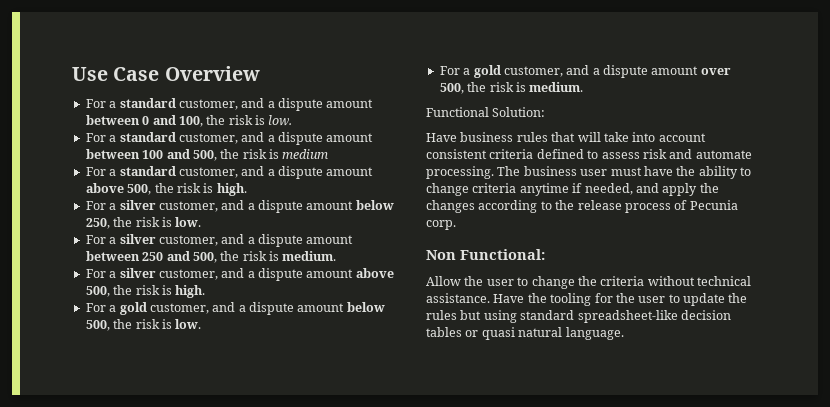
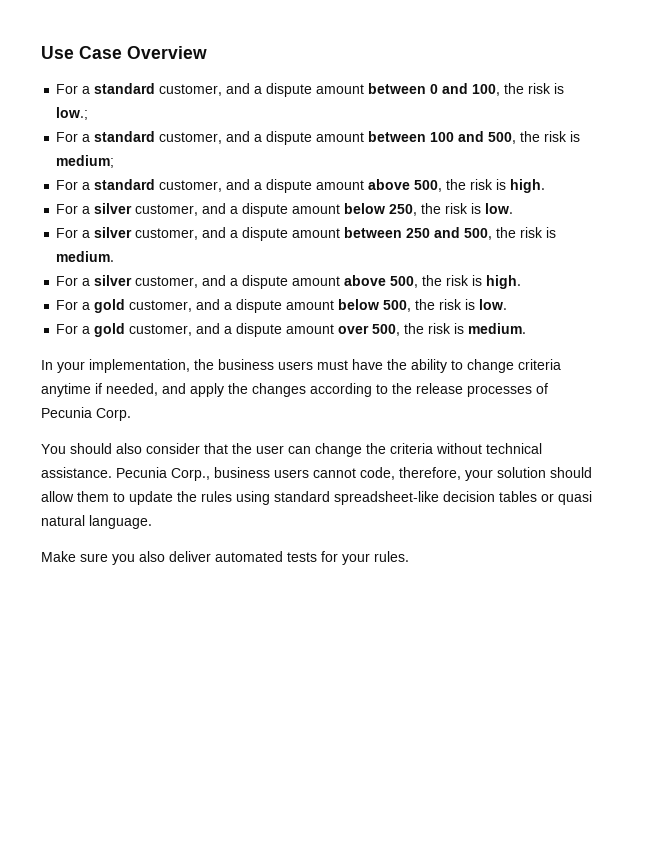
- For a standard customer, and a dispute amount between 0 and 100, the risk is low.
+ For a standard customer, and a dispute amount between 0 and 100, the risk is low.;
- For a standard customer, and a dispute amount between 100 and 500, the risk is medium
+ For a standard customer, and a dispute amount between 100 and 500, the risk is medium;
- Functional Solution:
- Have business rules that will take into account consistent criteria defined to assess risk and automate processing. The business user must have the ability to change criteria anytime if needed, and apply the changes according to the release process of Pecunia corp.
- Non Functional:
- Allow the user to change the criteria without technical assistance.
+ In your implementation, the business users must have the ability to change criteria anytime if needed, and apply the changes according to the release processes of Pecunia Corp.
+ You should also consider that the user can change the criteria without technical assistance.
- Have the tooling for the user to update the rules but using standard spreadsheet-like decision tables or quasi natural language.
+ Pecunia Corp., business users cannot code, therefore, your solution should allow them to update the rules using standard spreadsheet-like decision tables or quasi natural language.
+ Make sure you also deliver automated tests for your rules.

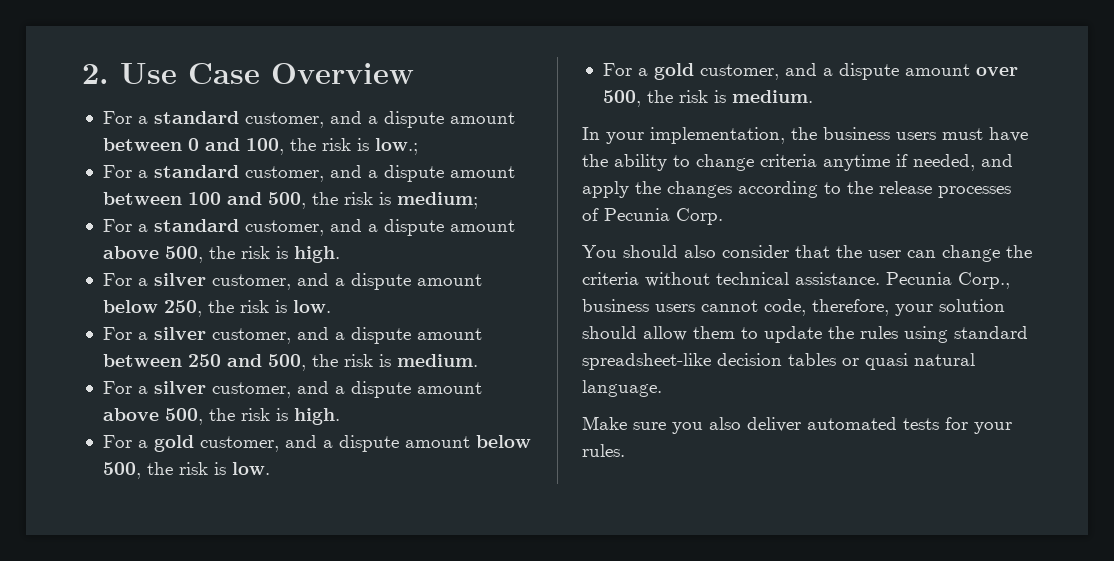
- Use Case Overview
+ 2. Use Case Overview

